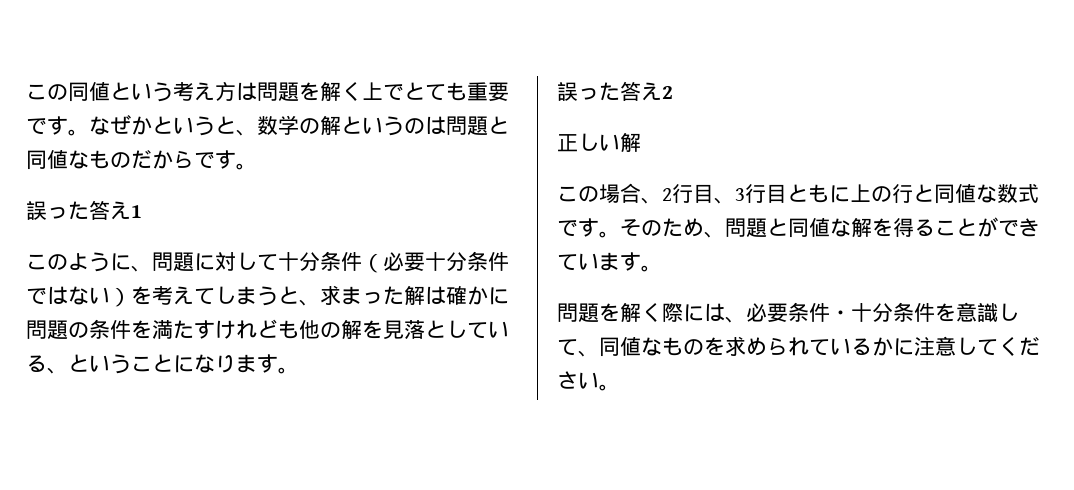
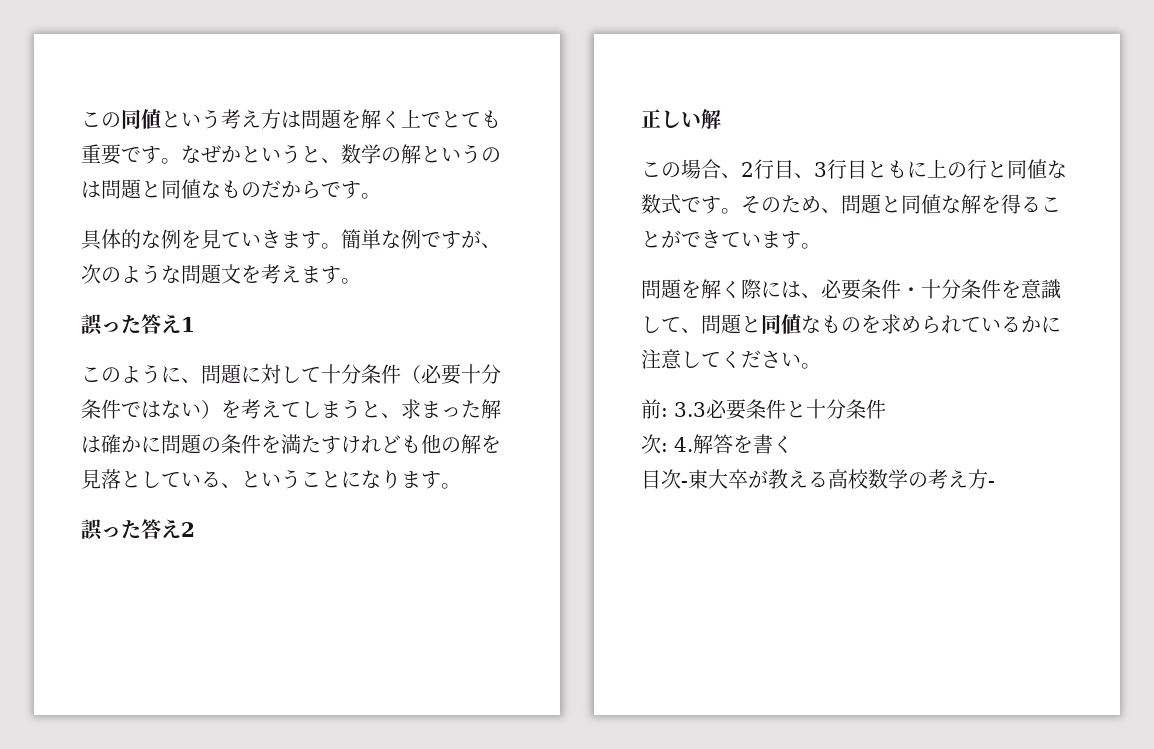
+ 具体的な例を見ていきます。簡単な例ですが、次のような問題文を考えます。
- 問題を解く際には、必要条件・十分条件を意識して、同値なものを求められているかに注意してください。
+ 問題を解く際には、必要条件・十分条件を意識して、問題と同値なものを求められているかに注意してください。
+ 前: 3.3必要条件と十分条件
+ 次: 4.解答を書く
+ 目次-東大卒が教える高校数学の考え方-

